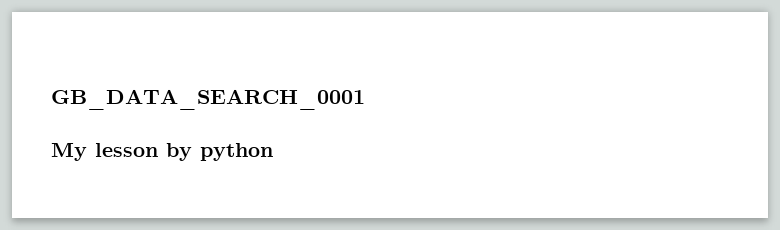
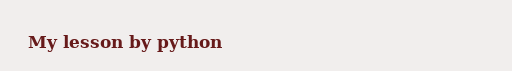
- GB_DATA_SEARCH_0001

